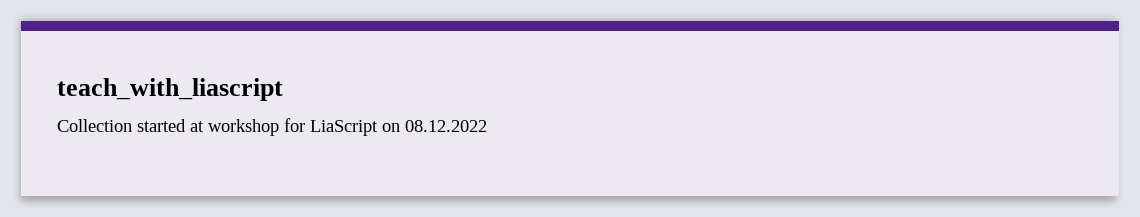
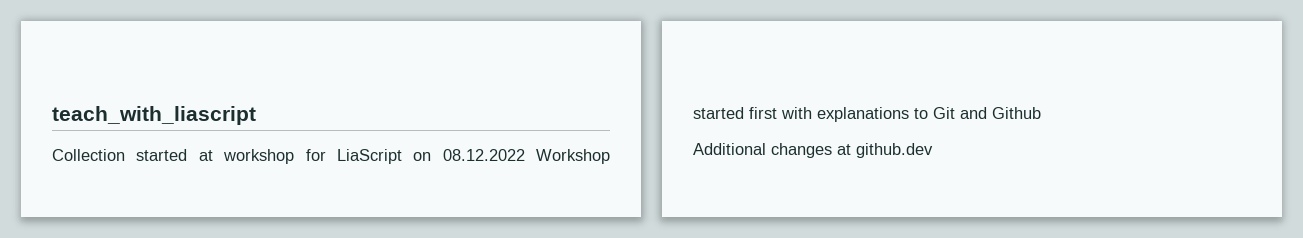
- Collection started at workshop for LiaScript on 08.12.2022
+ Collection started at workshop for LiaScript on 08.12.2022 Workshop started first with explanations to Git and Github
+ Additional changes at github.dev

